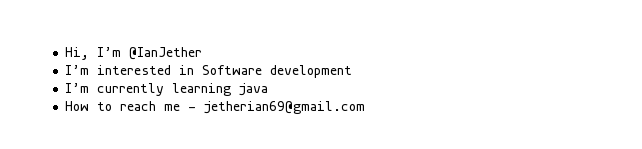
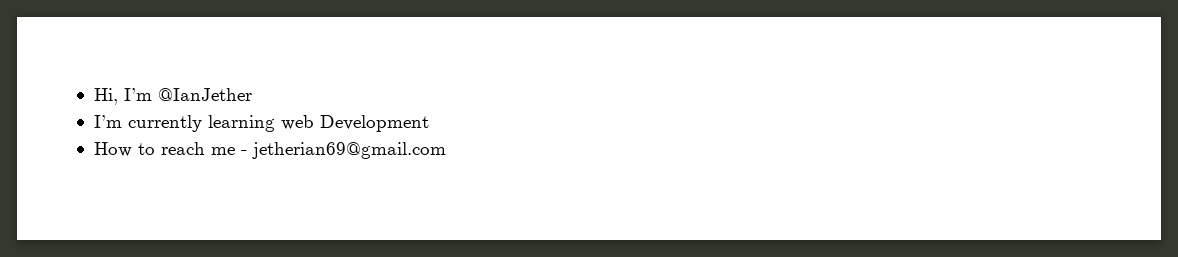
- I’m interested in Software development
- I’m currently learning java
+ I’m currently learning web Development

